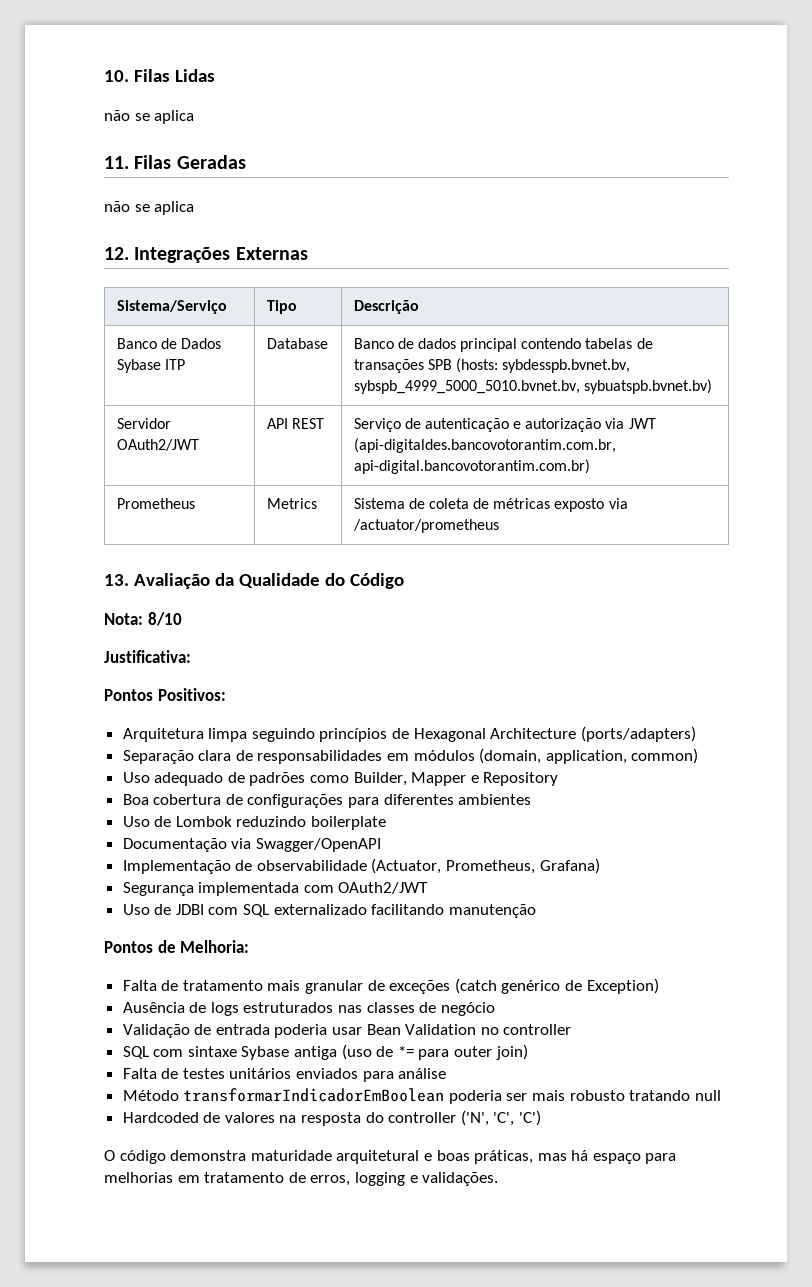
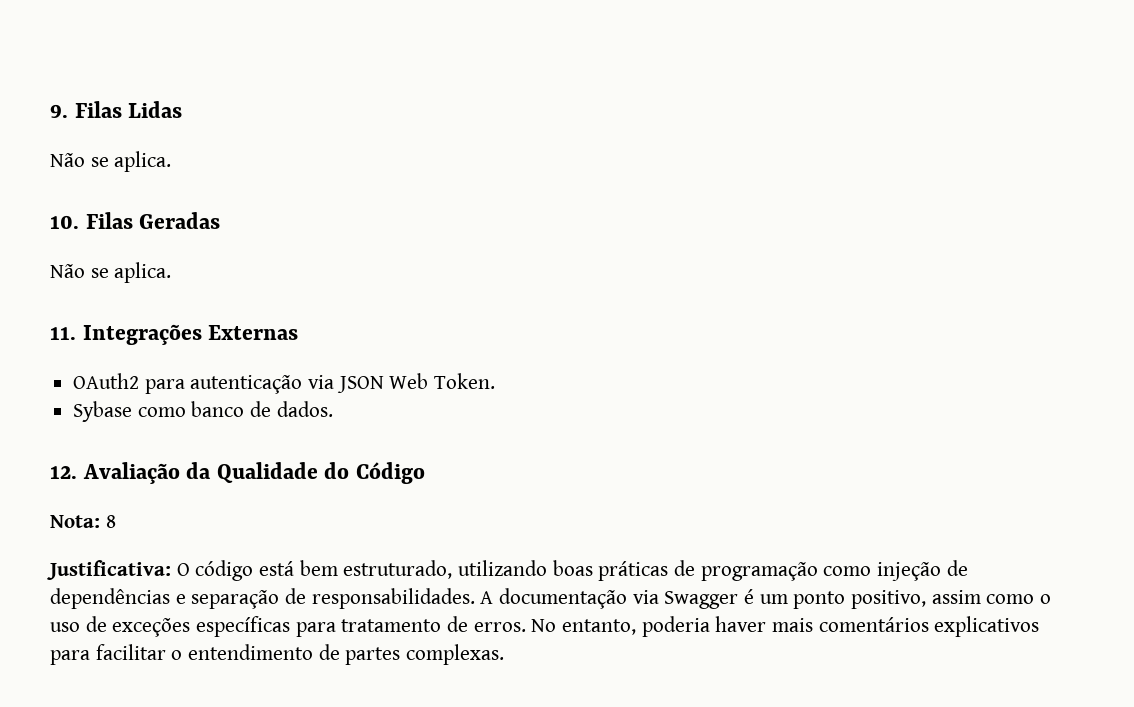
- 10. Filas Lidas
- não se aplica
- 11. Filas Geradas
- não se aplica
- 12. Integrações Externas
- Sistema/Serviço | Tipo | Descrição
- Banco de Dados Sybase ITP | Database | Banco de dados principal contendo tabelas de transações SPB (hosts: sybdesspb.bvnet.bv, sybspb_4999_5000_5010.bvnet.bv, sybuatspb.bvnet.bv)
- Servidor OAuth2/JWT | API REST | Serviço de autenticação e autorização via JWT (api-digitaldes.bancovotorantim.com.br, api-digital.bancovotorantim.com.br)
- Prometheus | Metrics | Sistema de coleta de métricas exposto via /actuator/prometheus
- 13. Avaliação da Qualidade do Código
+ 9. Filas Lidas
+ Não se aplica.
+ 10. Filas Geradas
+ Não se aplica.
+ 11. Integrações Externas
+ OAuth2 para autenticação via JSON Web Token.
+ Sybase como banco de dados.
+ 12. Avaliação da Qualidade do Código
- Nota: 8/10
+ Nota: 8
- Justificativa:
- Pontos Positivos:
- Arquitetura limpa seguindo princípios de Hexagonal Architecture (ports/adapters)
- Separação clara de responsabilidades em módulos (domain, application, common)
- Uso adequado de padrões como Builder, Mapper e Repository
- Boa cobertura de configurações para diferentes ambientes
- Uso de Lombok reduzindo boilerplate
- Documentação via Swagger/OpenAPI
- Implementação de observabilidade (Actuator, Prometheus, Grafana)
- Segurança implementada com OAuth2/JWT
- Uso de JDBI com SQL externalizado facilitando manutenção
- Pontos de Melhoria:
- Falta de tratamento mais granular de exceções (catch genérico de Exception)
- Ausência de logs estruturados nas classes de negócio
- Validação de entrada poderia usar Bean Validation no controller
- SQL com sintaxe Sybase antiga (uso de *= para outer join)
- Falta de testes unitários enviados para análise
- Método transformarIndicadorEmBoolean poderia ser mais robusto tratando null
- Hardcoded de valores na resposta do controller ('N', 'C', 'C')
- O código demonstra maturidade arquitetural e boas práticas, mas há espaço para melhorias em tratamento de erros, logging e validações.
+ Justificativa: O código está bem estruturado, utilizando boas práticas de programação como injeção de dependências e separação de responsabilidades. A documentação via Swagger é um ponto positivo, assim como o uso de exceções específicas para tratamento de erros. No entanto, poderia haver mais comentários explicativos para facilitar o entendimento de partes complexas.

